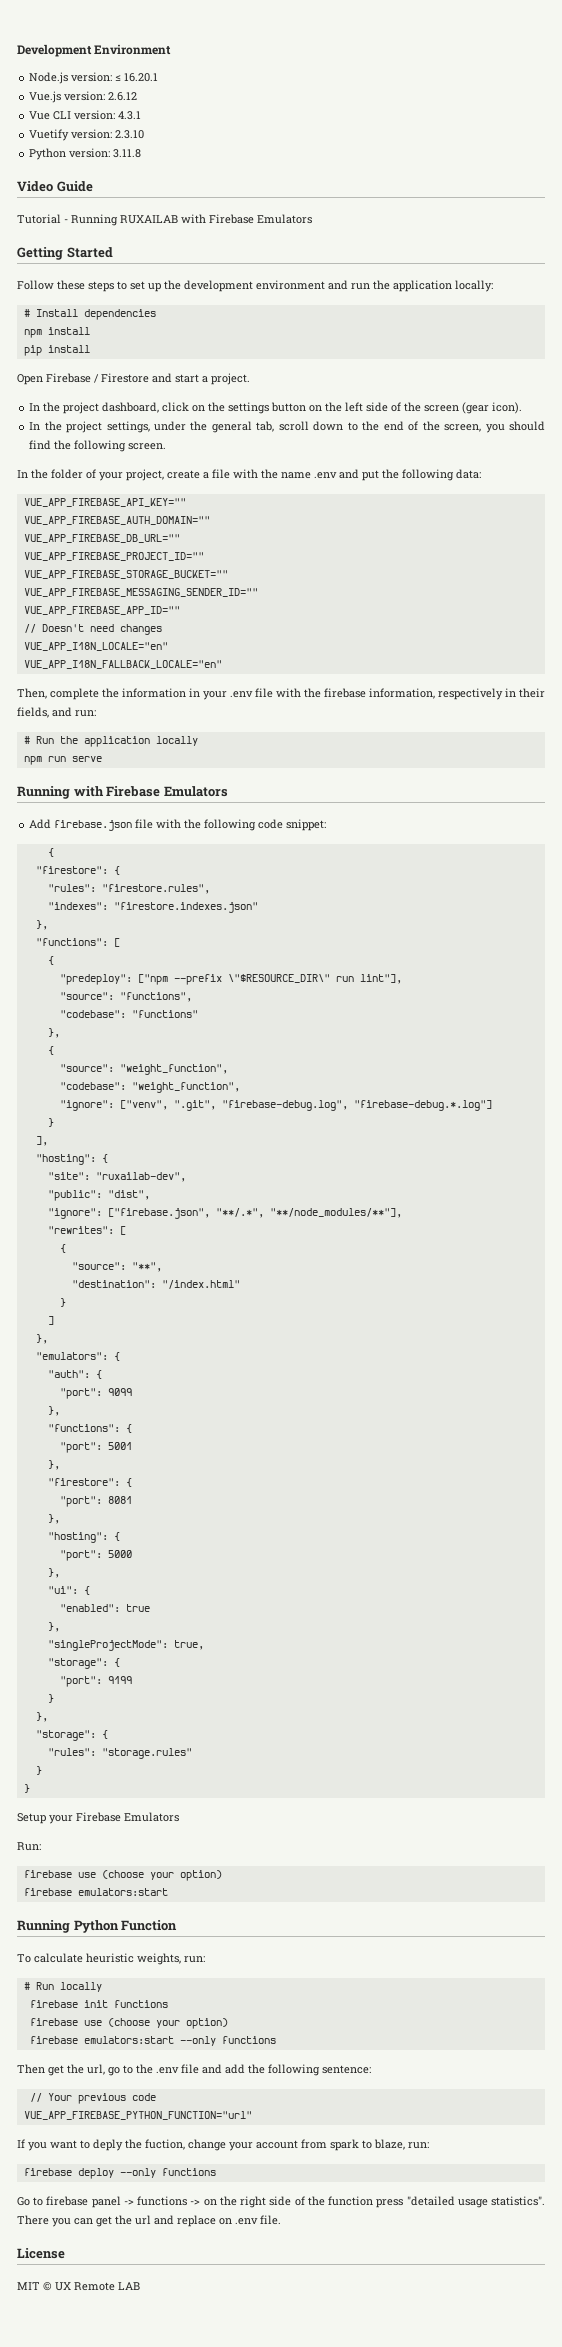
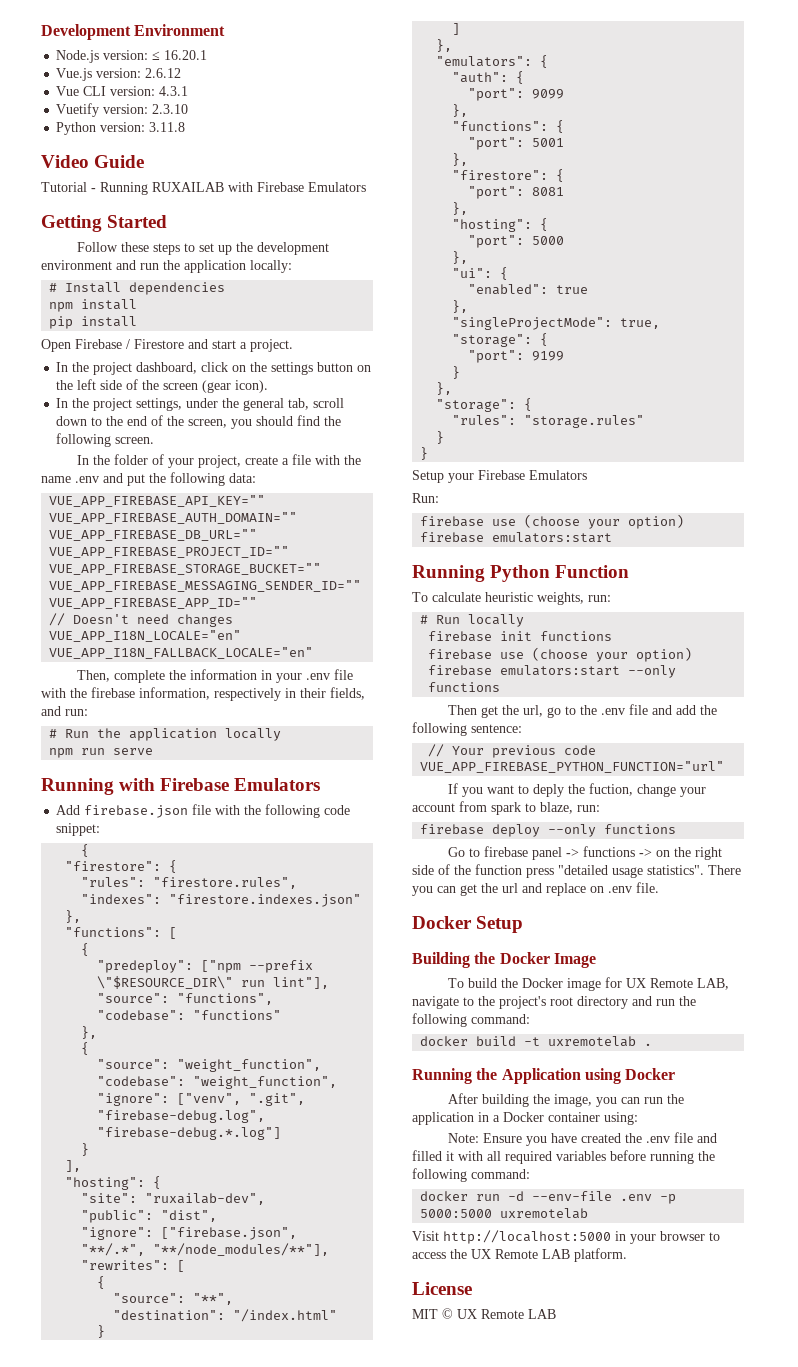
+ Docker Setup
+ Building the Docker Image
+ To build the Docker image for UX Remote LAB, navigate to the project's root directory and run the following command:
+ docker build -t uxremotelab .
+ Running the Application using Docker
+ After building the image, you can run the application in a Docker container using:
+ Note: Ensure you have created the .env file and filled it with all required variables before running the following command:
+ docker run -d --env-file .env -p 5000:5000 uxremotelab
+ Visit http://localhost:5000 in your browser to access the UX Remote LAB platform.

